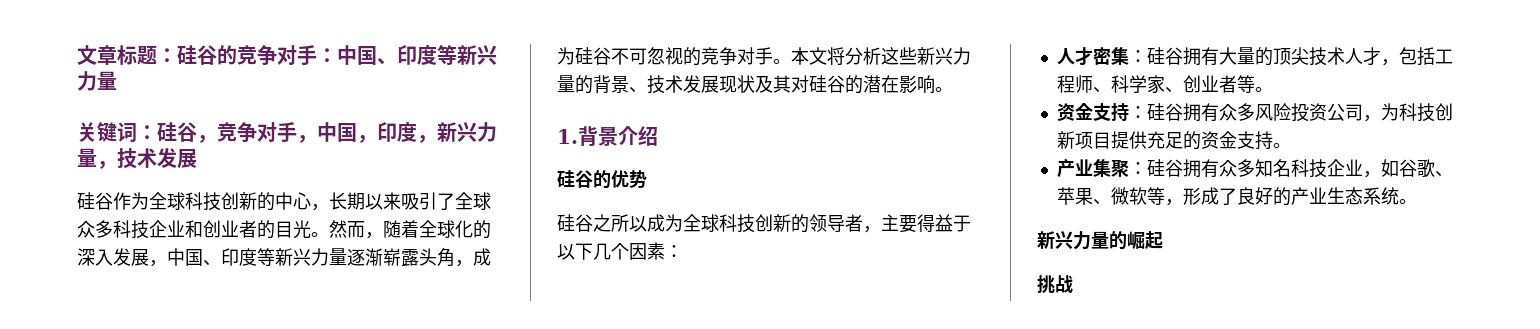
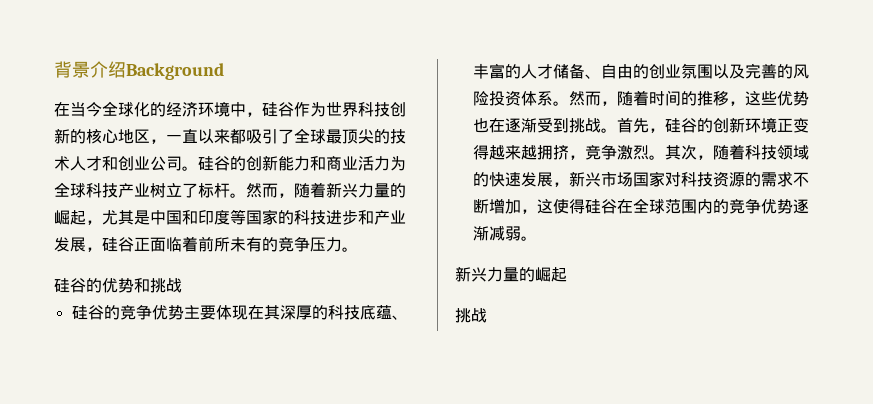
- 文章标题：硅谷的竞争对手：中国、印度等新兴力量
- 关键词：硅谷，竞争对手，中国，印度，新兴力量，技术发展
- 硅谷作为全球科技创新的中心，长期以来吸引了全球众多科技企业和创业者的目光。然而，随着全球化的深入发展，中国、印度等新兴力量逐渐崭露头角，成为硅谷不可忽视的竞争对手。本文将分析这些新兴力量的背景、技术发展现状及其对硅谷的潜在影响。
- 1.背景介绍
+ 背景介绍Background
+ 在当今全球化的经济环境中，硅谷作为世界科技创新的核心地区，一直以来都吸引了全球最顶尖的技术人才和创业公司。硅谷的创新能力和商业活力为全球科技产业树立了标杆。然而，随着新兴力量的崛起，尤其是中国和印度等国家的科技进步和产业发展，硅谷正面临着前所未有的竞争压力。
- 硅谷的优势
- 硅谷之所以成为全球科技创新的领导者，主要得益于以下几个因素：
- 人才密集：硅谷拥有大量的顶尖技术人才，包括工程师、科学家、创业者等。
- 资金支持：硅谷拥有众多风险投资公司，为科技创新项目提供充足的资金支持。
- 产业集聚：硅谷拥有众多知名科技企业，如谷歌、苹果、微软等，形成了良好的产业生态系统。
+ 硅谷的优势和挑战
+ 硅谷的竞争优势主要体现在其深厚的科技底蕴、丰富的人才储备、自由的创业氛围以及完善的风险投资体系。然而，随着时间的推移，这些优势也在逐渐受到挑战。首先，硅谷的创新环境正变得越来越拥挤，竞争激烈。其次，随着科技领域的快速发展，新兴市场国家对科技资源的需求不断增加，这使得硅谷在全球范围内的竞争优势逐渐减弱。

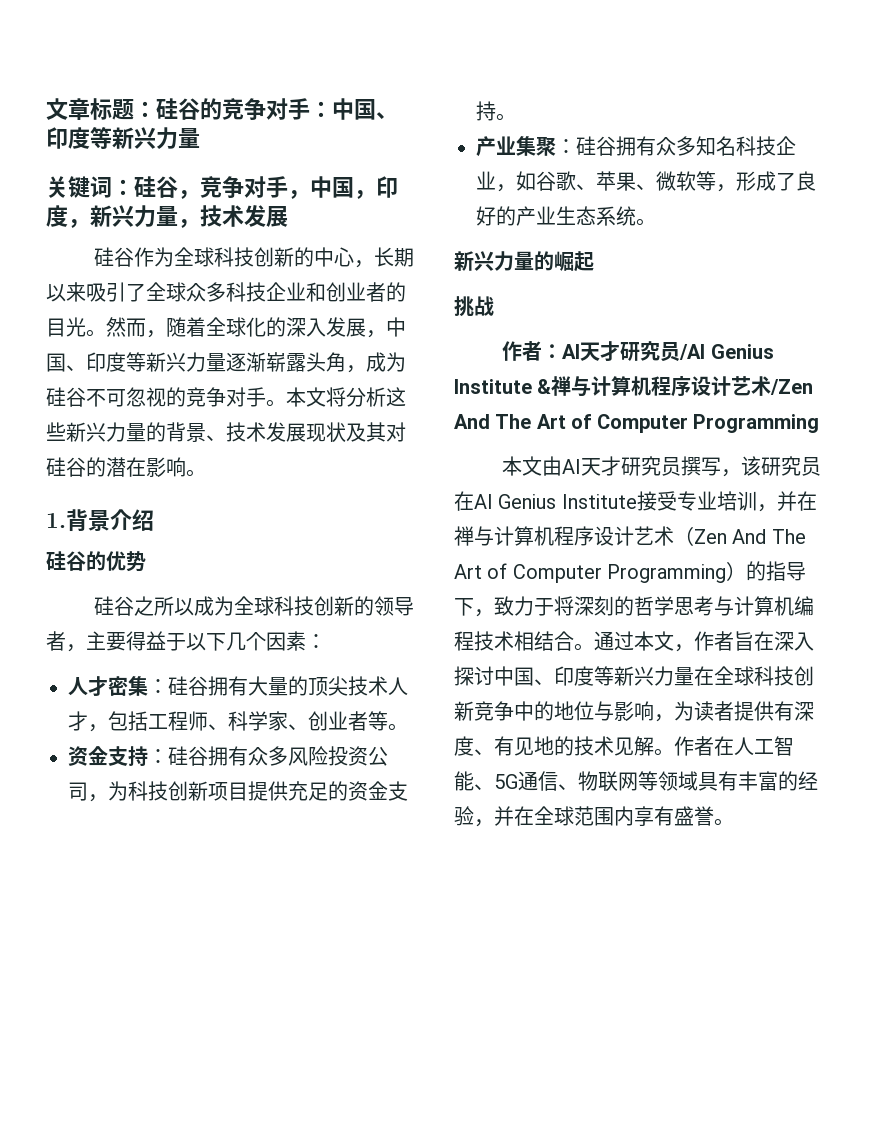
- 背景介绍Background
- 在当今全球化的经济环境中，硅谷作为世界科技创新的核心地区，一直以来都吸引了全球最顶尖的技术人才和创业公司。硅谷的创新能力和商业活力为全球科技产业树立了标杆。然而，随着新兴力量的崛起，尤其是中国和印度等国家的科技进步和产业发展，硅谷正面临着前所未有的竞争压力。
+ 文章标题：硅谷的竞争对手：中国、印度等新兴力量
+ 关键词：硅谷，竞争对手，中国，印度，新兴力量，技术发展
+ 硅谷作为全球科技创新的中心，长期以来吸引了全球众多科技企业和创业者的目光。然而，随着全球化的深入发展，中国、印度等新兴力量逐渐崭露头角，成为硅谷不可忽视的竞争对手。本文将分析这些新兴力量的背景、技术发展现状及其对硅谷的潜在影响。
+ 1.背景介绍
- 硅谷的优势和挑战
- 硅谷的竞争优势主要体现在其深厚的科技底蕴、丰富的人才储备、自由的创业氛围以及完善的风险投资体系。然而，随着时间的推移，这些优势也在逐渐受到挑战。首先，硅谷的创新环境正变得越来越拥挤，竞争激烈。其次，随着科技领域的快速发展，新兴市场国家对科技资源的需求不断增加，这使得硅谷在全球范围内的竞争优势逐渐减弱。
+ 硅谷的优势
+ 硅谷之所以成为全球科技创新的领导者，主要得益于以下几个因素：
+ 人才密集：硅谷拥有大量的顶尖技术人才，包括工程师、科学家、创业者等。
+ 资金支持：硅谷拥有众多风险投资公司，为科技创新项目提供充足的资金支持。
+ 产业集聚：硅谷拥有众多知名科技企业，如谷歌、苹果、微软等，形成了良好的产业生态系统。
+ 作者：AI天才研究员/AI Genius Institute &禅与计算机程序设计艺术/Zen And The Art of Computer Programming
+ 本文由AI天才研究员撰写，该研究员在AI Genius Institute接受专业培训，并在禅与计算机程序设计艺术（Zen And The Art of Computer Programming）的指导下，致力于将深刻的哲学思考与计算机编程技术相结合。通过本文，作者旨在深入探讨中国、印度等新兴力量在全球科技创新竞争中的地位与影响，为读者提供有深度、有见地的技术见解。作者在人工智能、5G通信、物联网等领域具有丰富的经验，并在全球范围内享有盛誉。

